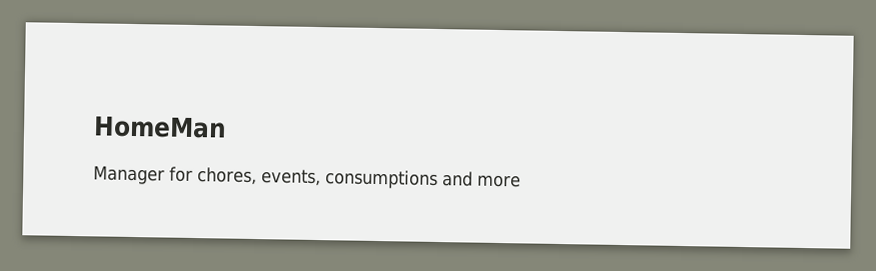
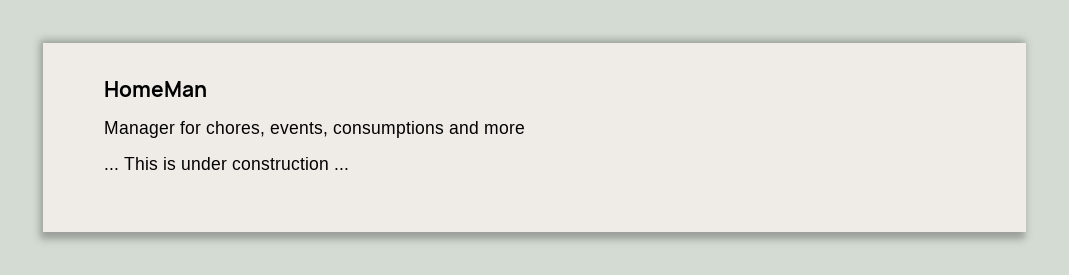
+ ... This is under construction ...

